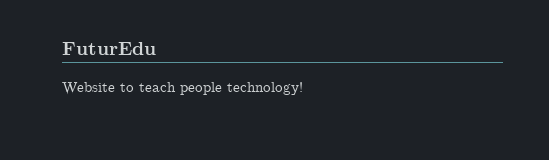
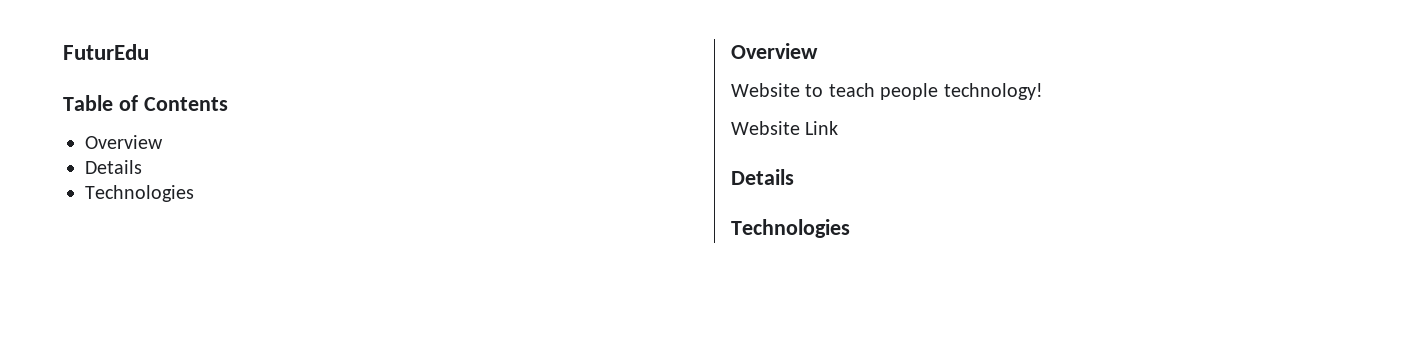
+ Table of Contents
+ Overview
+ Details
+ Technologies
+ Overview
+ Website Link
+ Details
+ Technologies

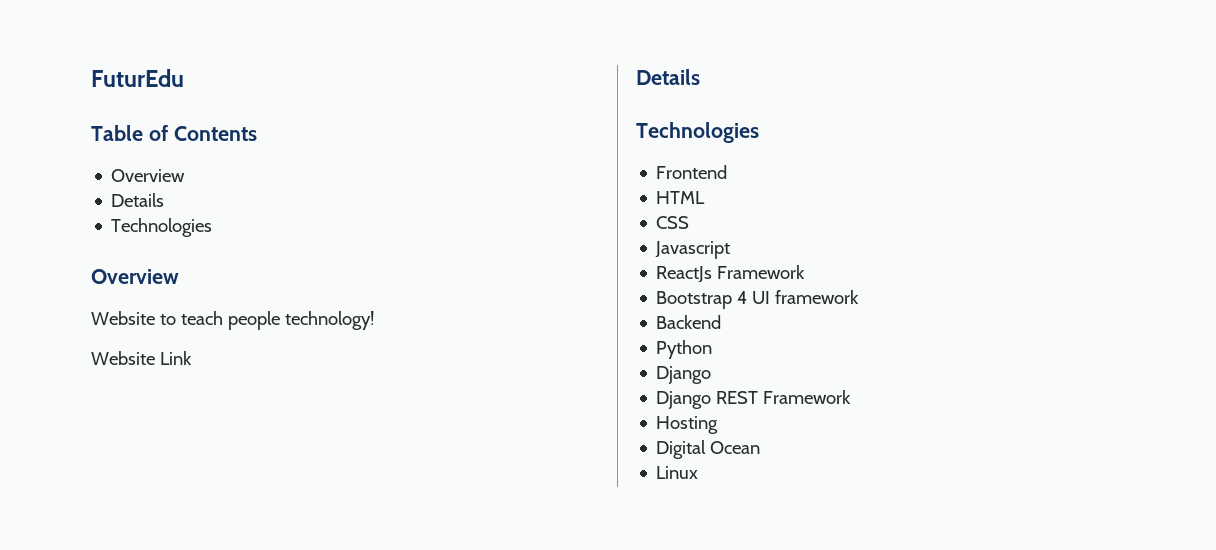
+ Frontend
+ HTML
+ CSS
+ Javascript
+ ReactJs Framework
+ Bootstrap 4 UI framework
+ Backend
+ Python
+ Django
+ Django REST Framework
+ Hosting
+ Digital Ocean
+ Linux

